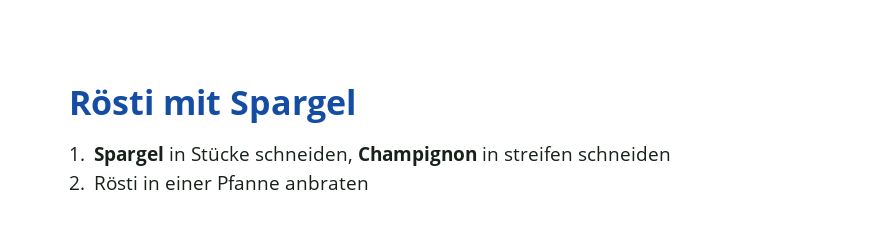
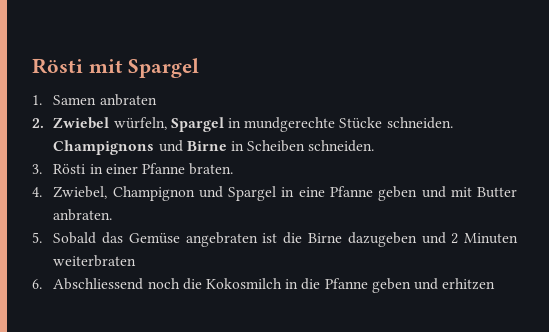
- 1. Spargel in Stücke schneiden, Champignon in streifen schneiden
- 2. Rösti in einer Pfanne anbraten
+ 1. Samen anbraten
+ 2. Zwiebel würfeln, Spargel in mundgerechte Stücke schneiden. Champignons und Birne in Scheiben schneiden.
+ 3. Rösti in einer Pfanne braten.
+ 4. Zwiebel, Champignon und Spargel in eine Pfanne geben und mit Butter anbraten.
+ 5. Sobald das Gemüse angebraten ist die Birne dazugeben und 2 Minuten weiterbraten
+ 6. Abschliessend noch die Kokosmilch in die Pfanne geben und erhitzen

